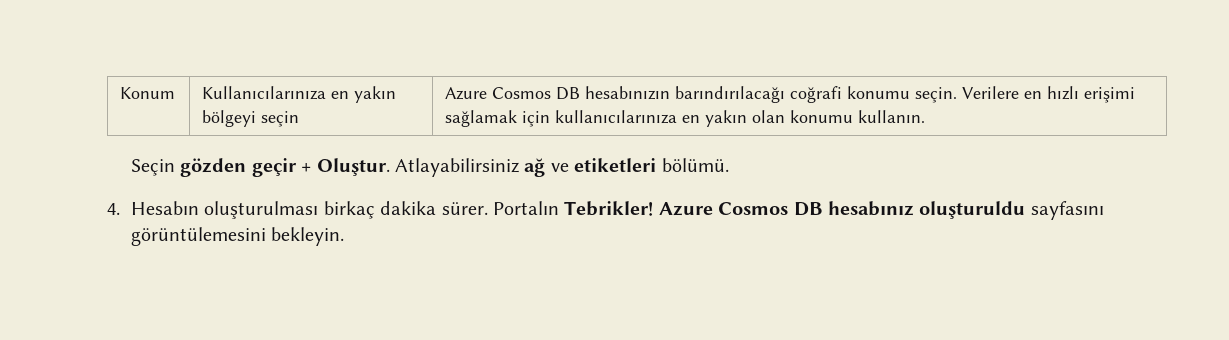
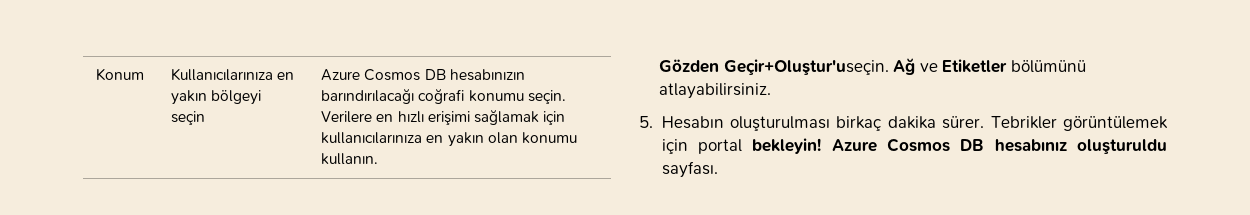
- Seçin gözden geçir + Oluştur. Atlayabilirsiniz ağ ve etiketleri bölümü.
- 4. Hesabın oluşturulması birkaç dakika sürer.
+ Gözden Geçir+Oluştur'useçin. Ağ ve Etiketler bölümünü atlayabilirsiniz.
+ 5. Hesabın oluşturulması birkaç dakika sürer.
- Portalın Tebrikler!
+ Tebrikler görüntülemek için portal bekleyin!
- Azure Cosmos DB hesabınız oluşturuldu sayfasını görüntülemesini bekleyin.
+ Azure Cosmos DB hesabınız oluşturuldu sayfası.

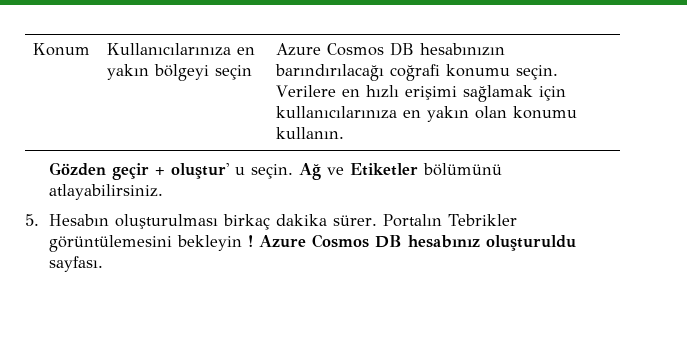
- Gözden Geçir+Oluştur'useçin.
+ Gözden geçir + oluştur' u seçin.
- Tebrikler görüntülemek için portal bekleyin!
+ Portalın Tebrikler görüntülemesini bekleyin !

